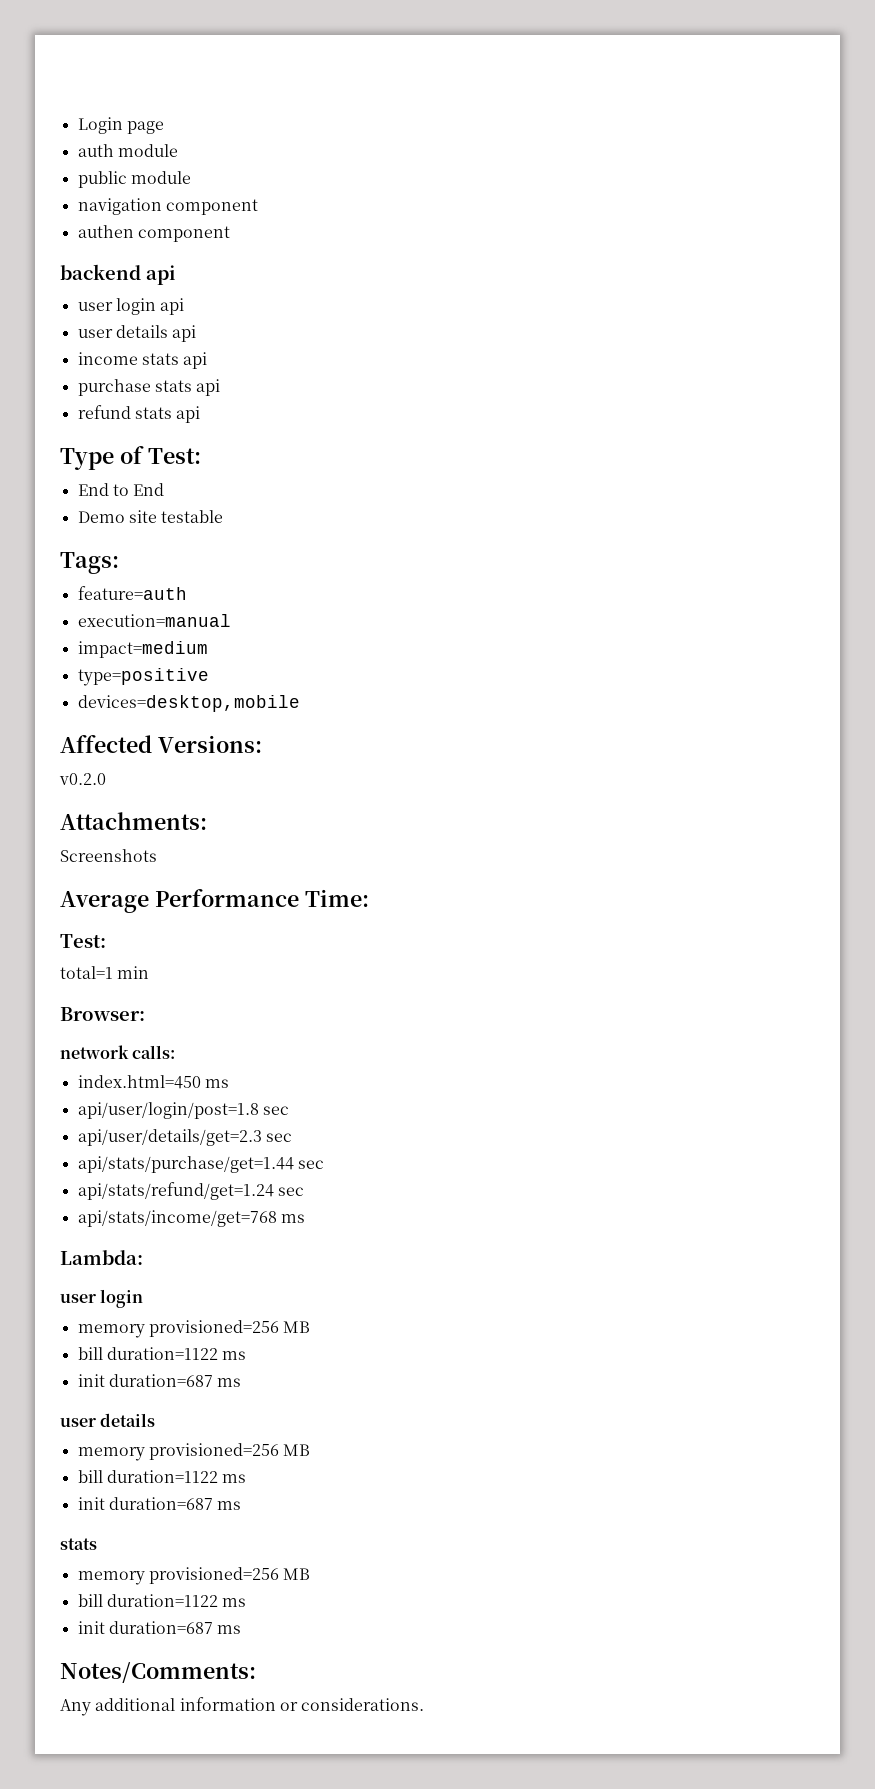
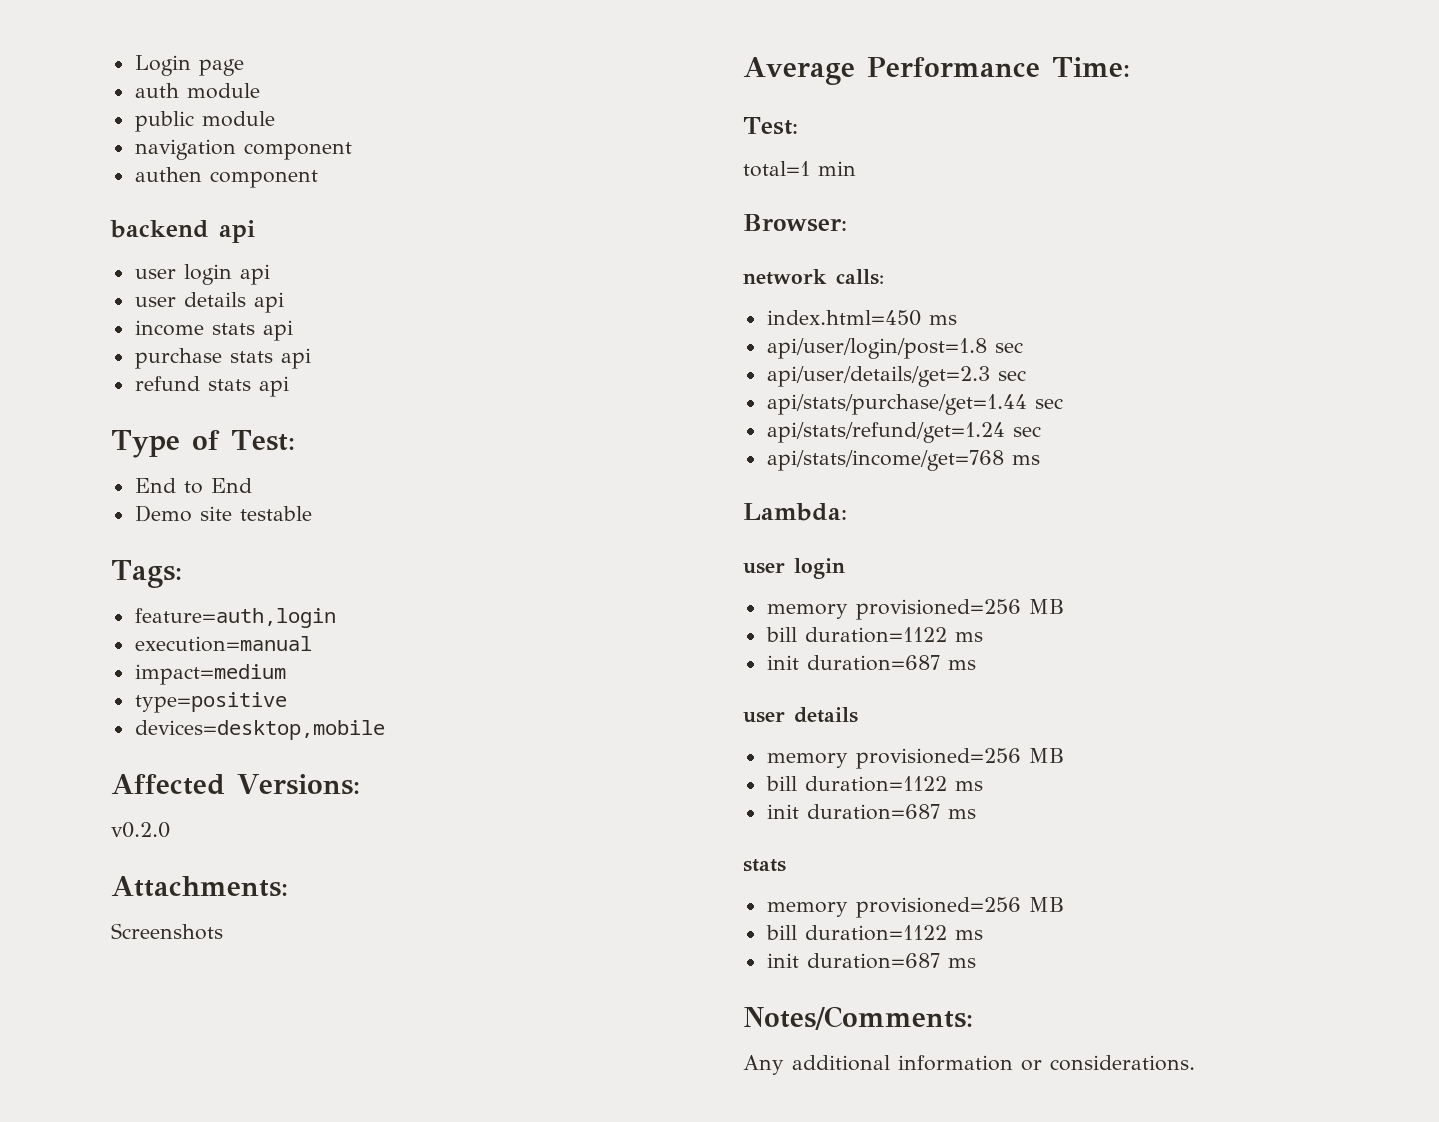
- feature=auth
+ feature=auth,login

